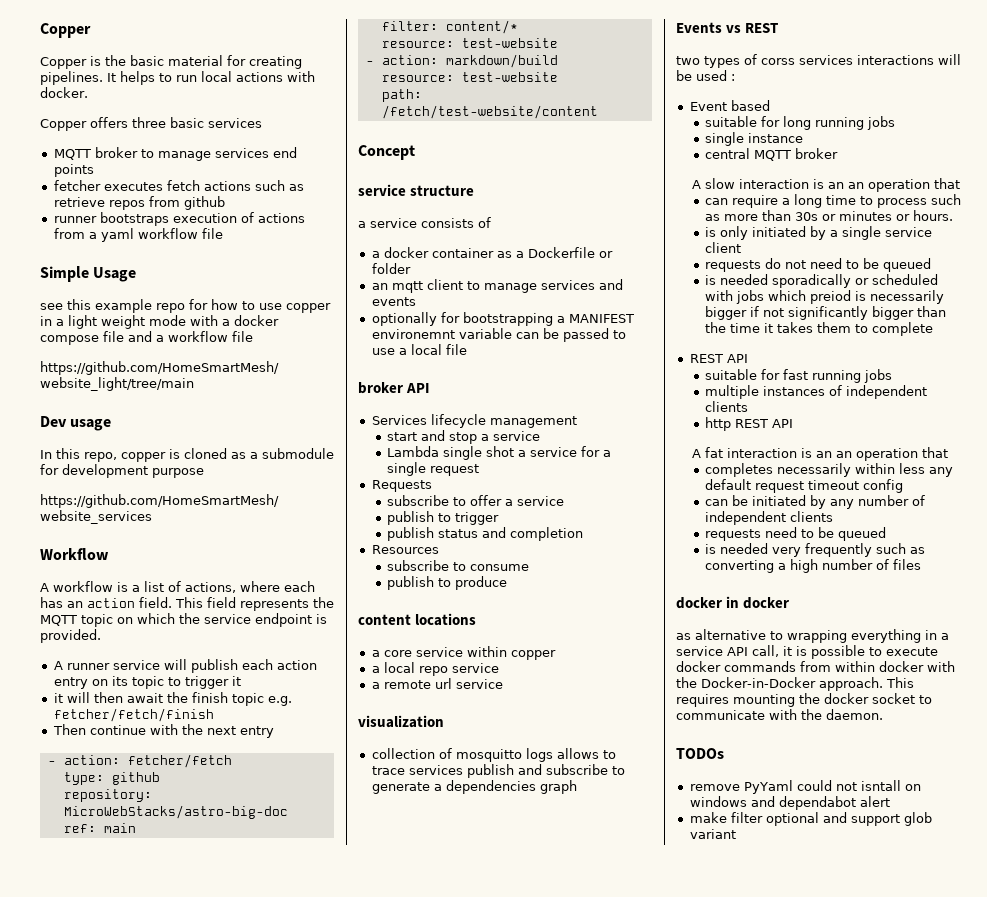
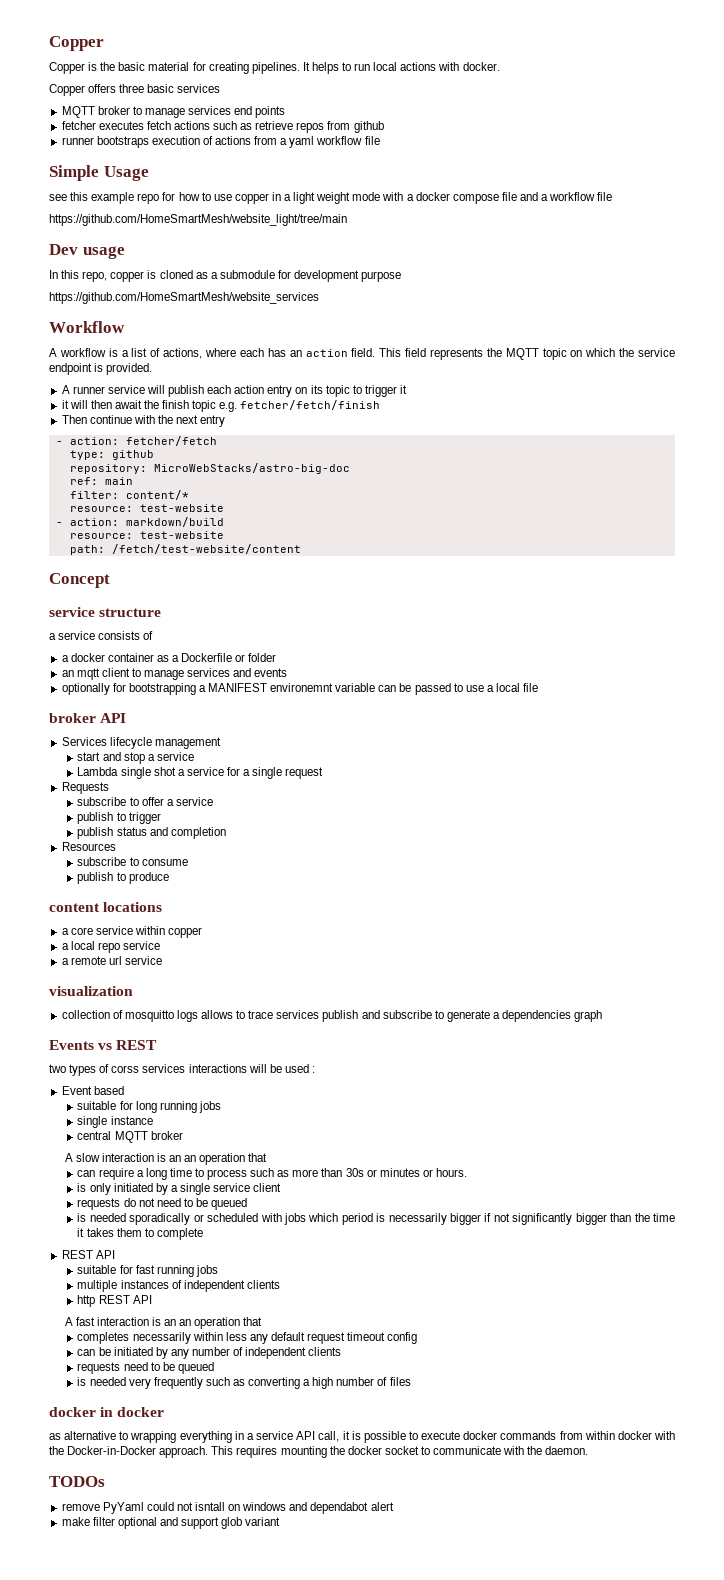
- is needed sporadically or scheduled with jobs which preiod is necessarily bigger if not significantly bigger than the time it takes them to complete
+ is needed sporadically or scheduled with jobs which period is necessarily bigger if not significantly bigger than the time it takes them to complete
- A fat interaction is an an operation that
+ A fast interaction is an an operation that

